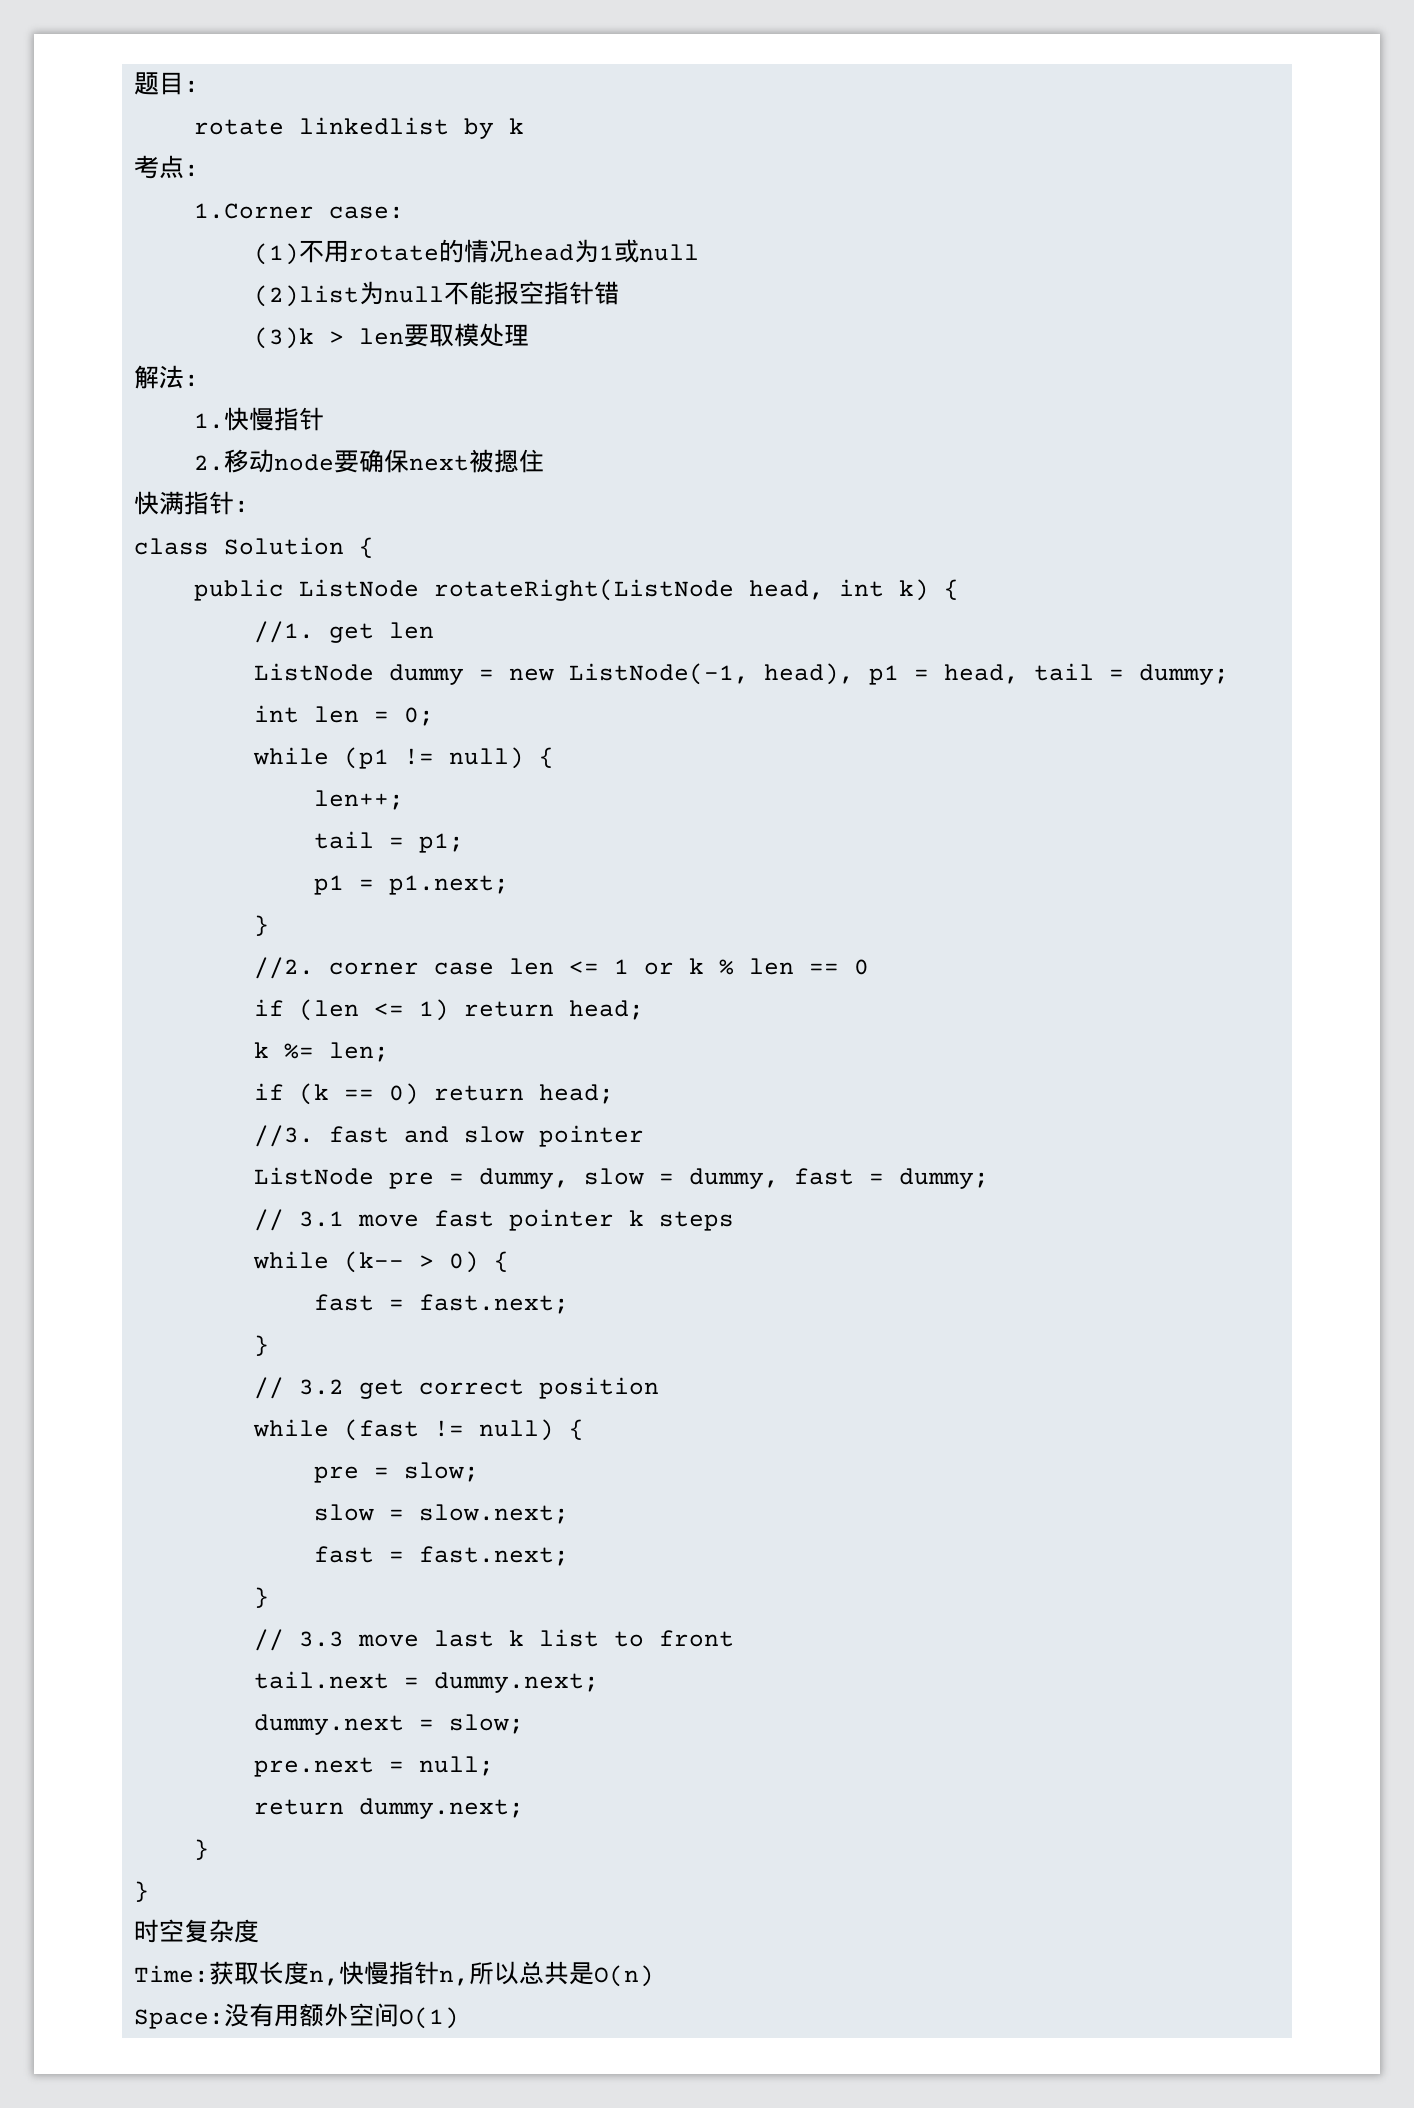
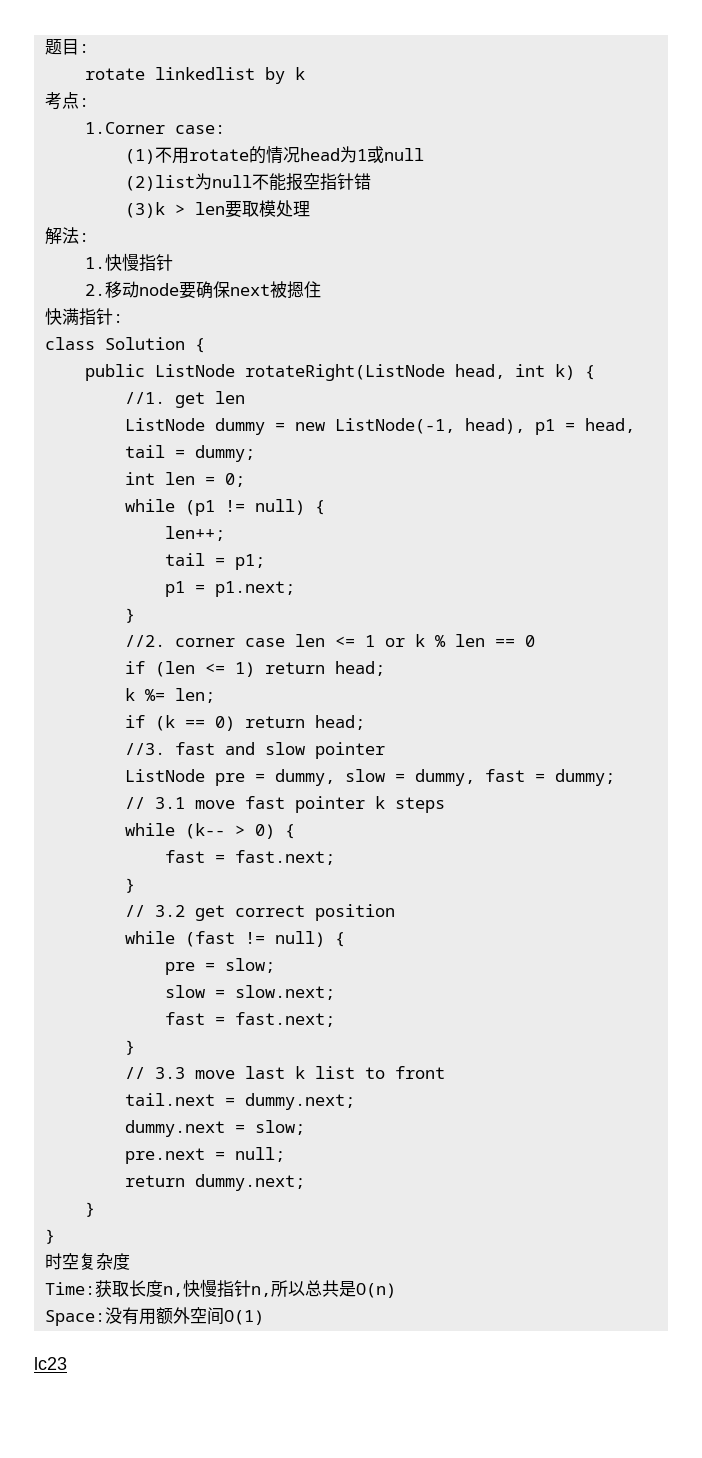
+ lc23

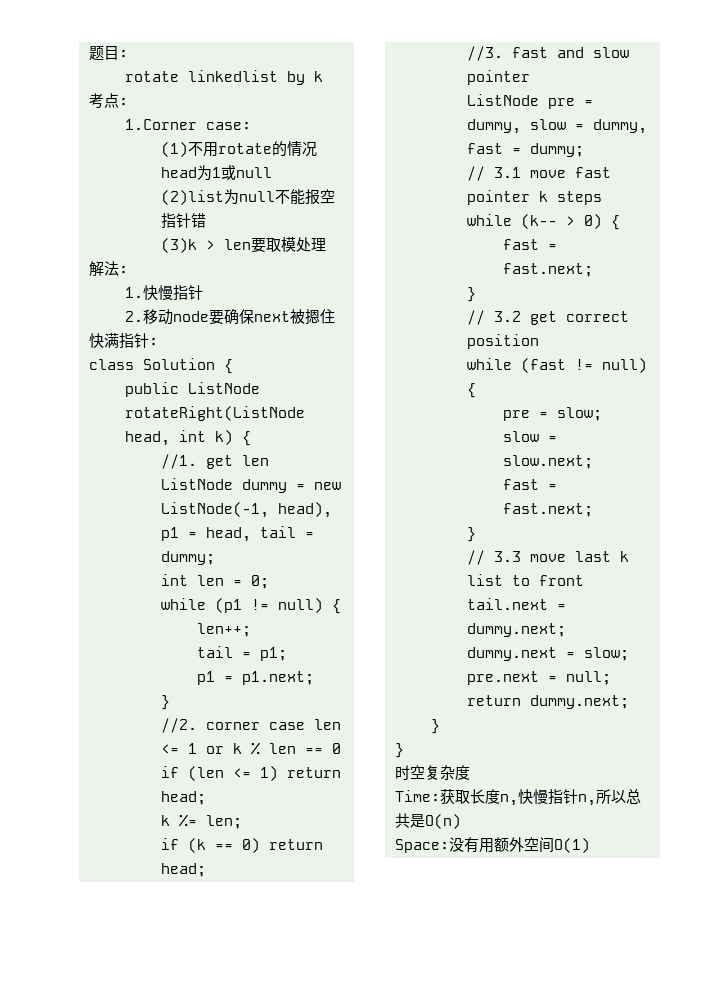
- lc23

